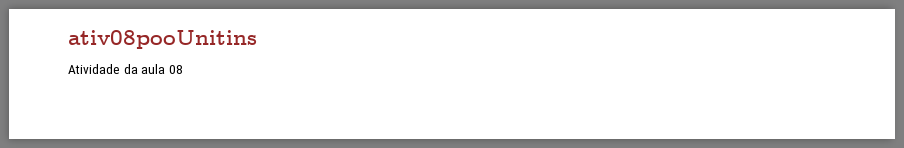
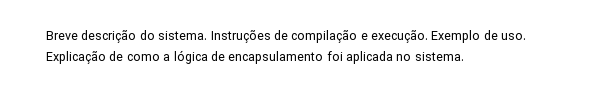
- ativ08pooUnitins
- Atividade da aula 08
+ Breve descrição do sistema. Instruções de compilação e execução. Exemplo de uso. Explicação de como a lógica de encapsulamento foi aplicada no sistema.

